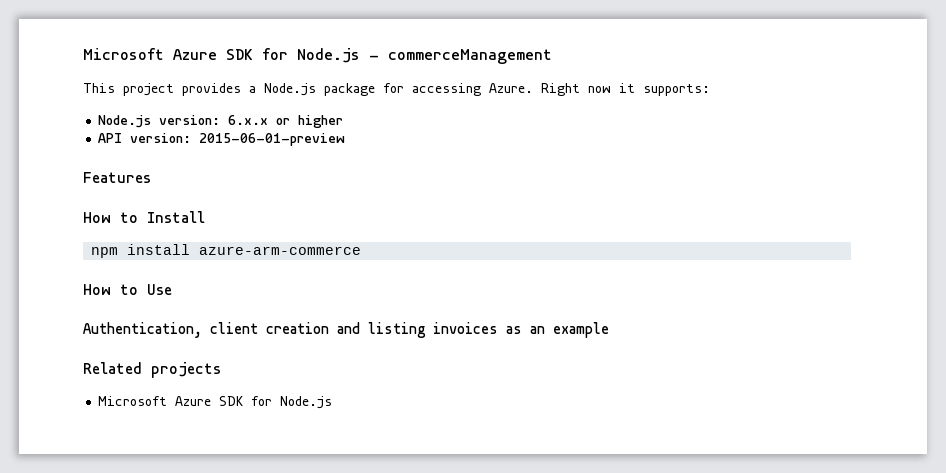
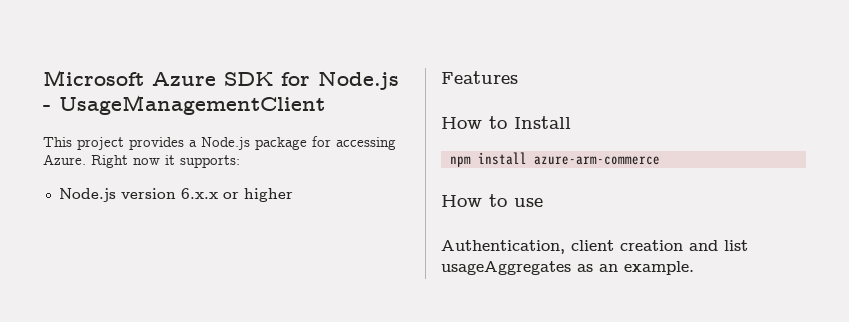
- Microsoft Azure SDK for Node.js - commerceManagement
+ Microsoft Azure SDK for Node.js - UsageManagementClient
- Node.js version: 6.x.x or higher
+ Node.js version 6.x.x or higher
- API version: 2015-06-01-preview
- How to Use
+ How to use
- Authentication, client creation and listing invoices as an example
- Related projects
- Microsoft Azure SDK for Node.js
+ Authentication, client creation and list usageAggregates as an example.

